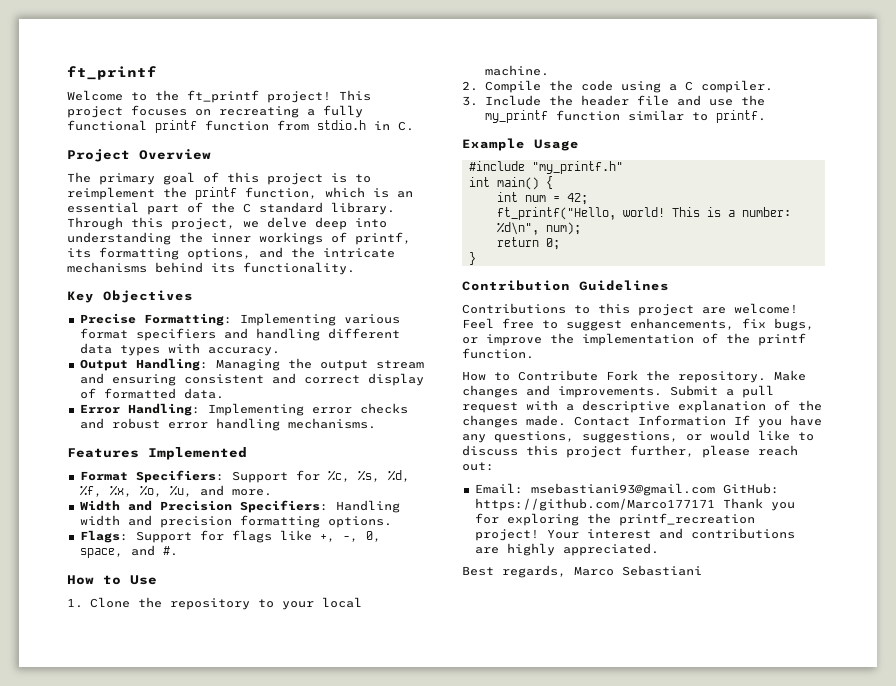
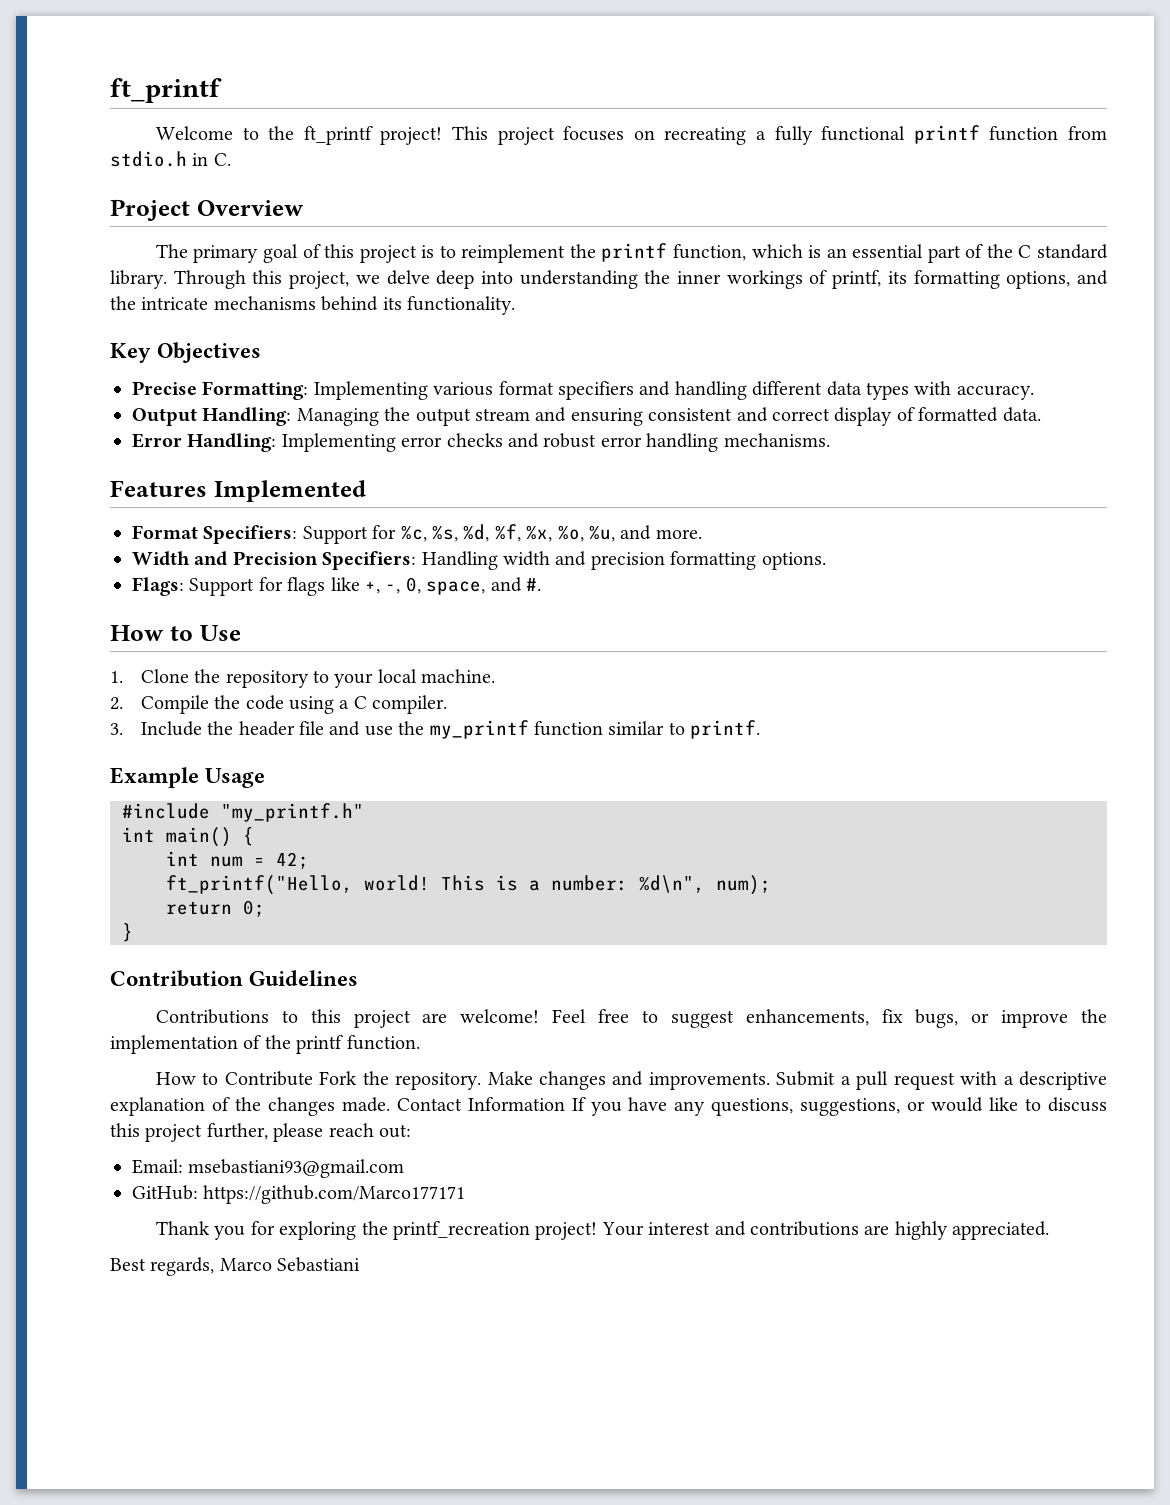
- Email: msebastiani93@gmail.com GitHub: https://github.com/Marco177171 Thank you for exploring the printf_recreation project!
+ Email: msebastiani93@gmail.com
+ GitHub: https://github.com/Marco177171
+ Thank you for exploring the printf_recreation project!

